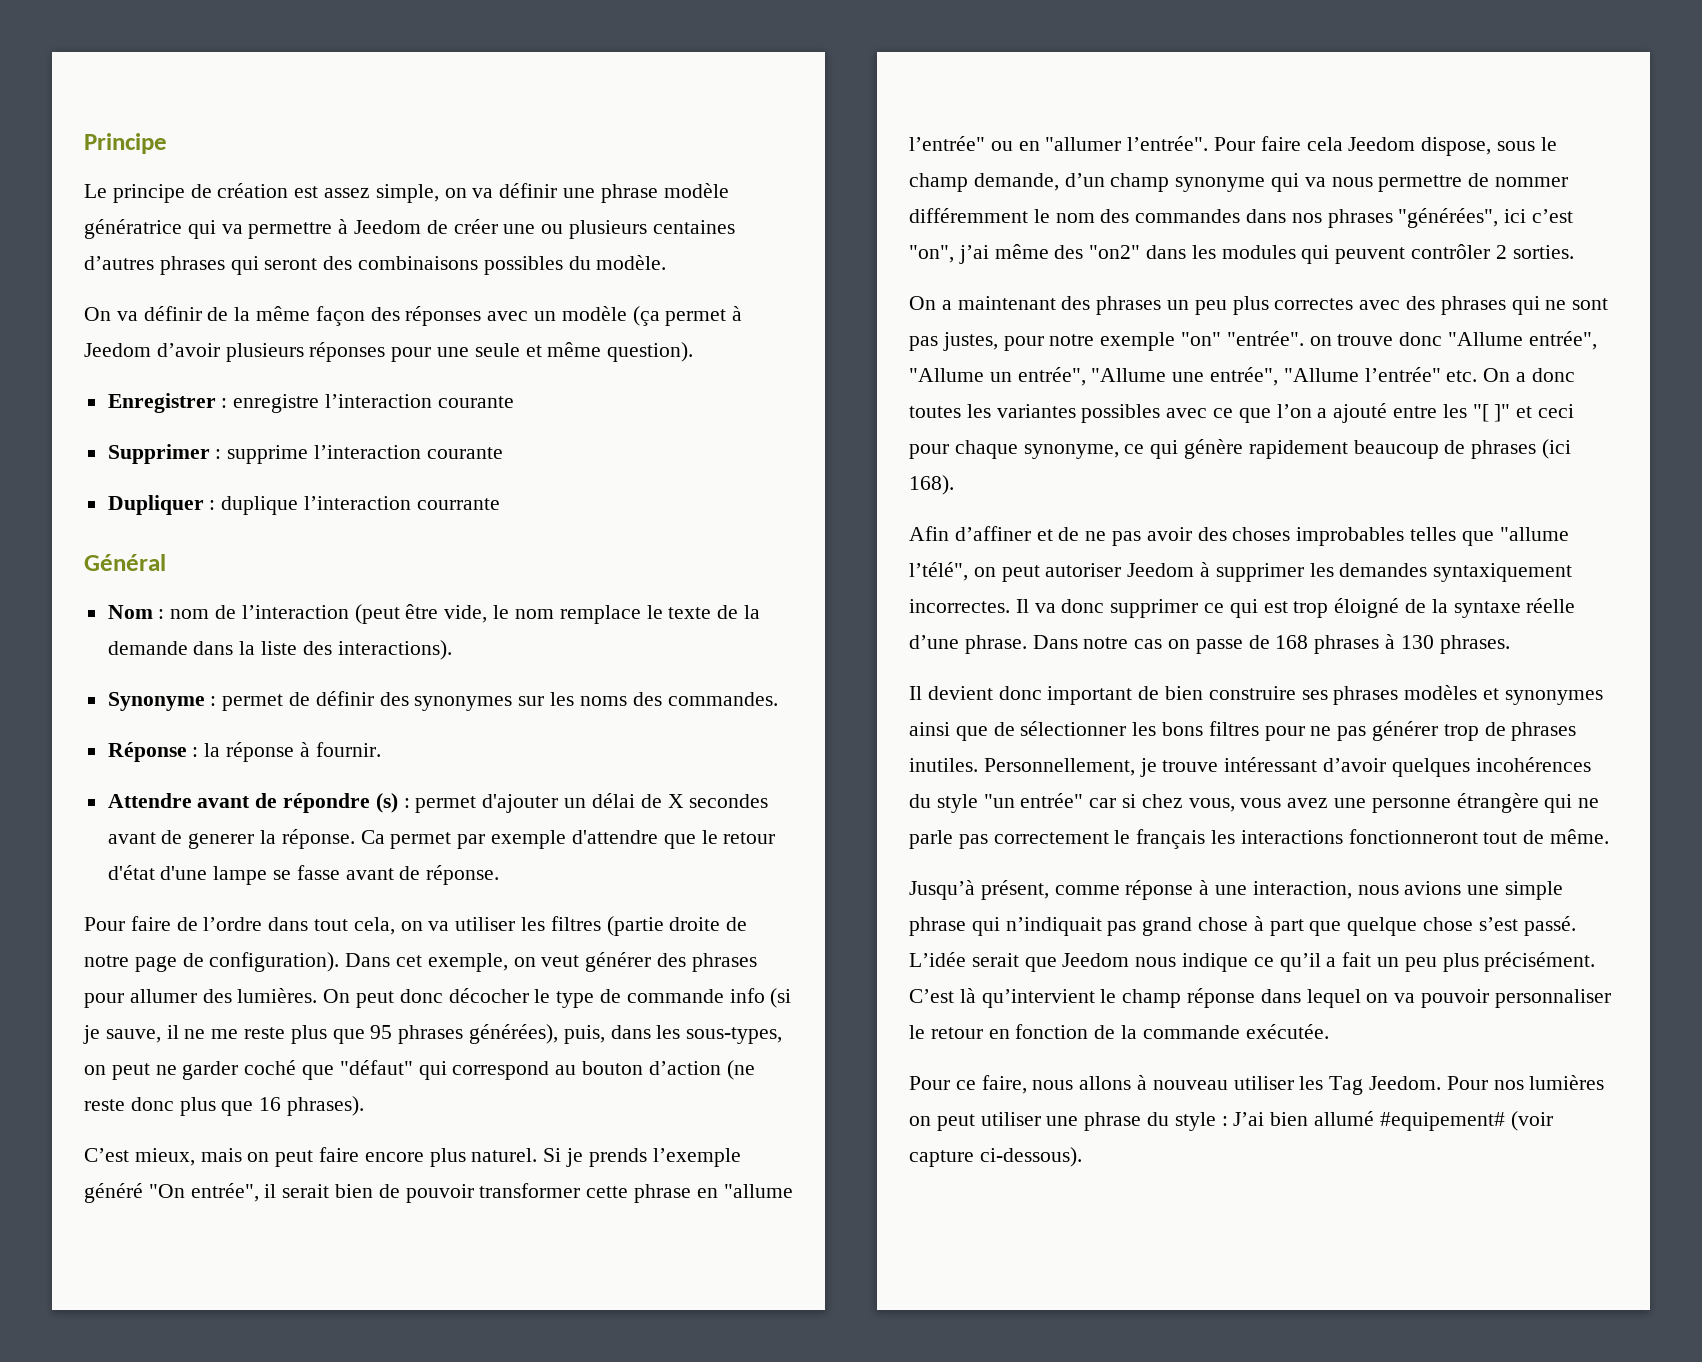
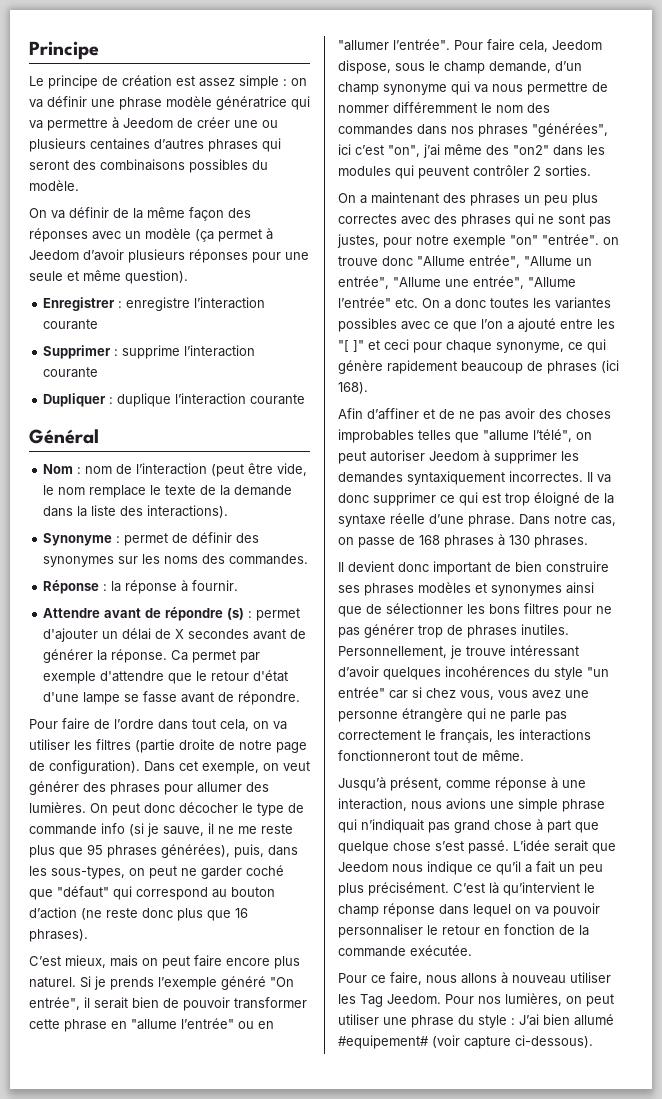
- Le principe de création est assez simple, on va définir une phrase modèle génératrice qui va permettre à Jeedom de créer une ou plusieurs centaines d’autres phrases qui seront des combinaisons possibles du modèle.
+ Le principe de création est assez simple : on va définir une phrase modèle génératrice qui va permettre à Jeedom de créer une ou plusieurs centaines d’autres phrases qui seront des combinaisons possibles du modèle.
- Dupliquer : duplique l’interaction courrante
+ Dupliquer : duplique l’interaction courante
- Attendre avant de répondre (s) : permet d'ajouter un délai de X secondes avant de generer la réponse.
+ Attendre avant de répondre (s) : permet d'ajouter un délai de X secondes avant de générer la réponse.
- Ca permet par exemple d'attendre que le retour d'état d'une lampe se fasse avant de réponse.
+ Ca permet par exemple d'attendre que le retour d'état d'une lampe se fasse avant de répondre.
- Pour faire cela Jeedom dispose, sous le champ demande, d’un champ synonyme qui va nous permettre de nommer différemment le nom des commandes dans nos phrases "générées", ici c’est "on", j’ai même des "on2" dans les modules qui peuvent contrôler 2 sorties.
+ Pour faire cela, Jeedom dispose, sous le champ demande, d’un champ synonyme qui va nous permettre de nommer différemment le nom des commandes dans nos phrases "générées", ici c’est "on", j’ai même des "on2" dans les modules qui peuvent contrôler 2 sorties.
- Dans notre cas on passe de 168 phrases à 130 phrases.
+ Dans notre cas, on passe de 168 phrases à 130 phrases.
- Personnellement, je trouve intéressant d’avoir quelques incohérences du style "un entrée" car si chez vous, vous avez une personne étrangère qui ne parle pas correctement le français les interactions fonctionneront tout de même.
+ Personnellement, je trouve intéressant d’avoir quelques incohérences du style "un entrée" car si chez vous, vous avez une personne étrangère qui ne parle pas correctement le français, les interactions fonctionneront tout de même.
- Pour nos lumières on peut utiliser une phrase du style : J’ai bien allumé #equipement# (voir capture ci-dessous).
+ Pour nos lumières, on peut utiliser une phrase du style : J’ai bien allumé #equipement# (voir capture ci-dessous).

